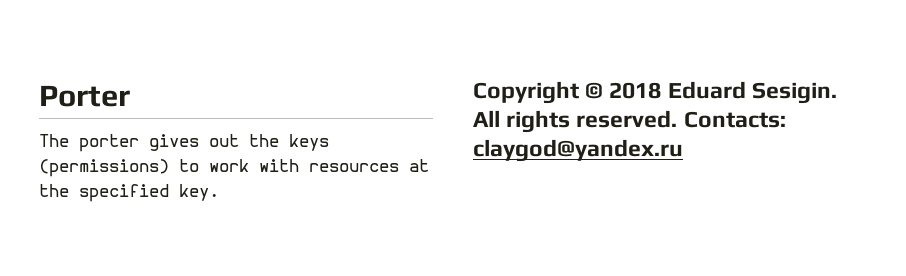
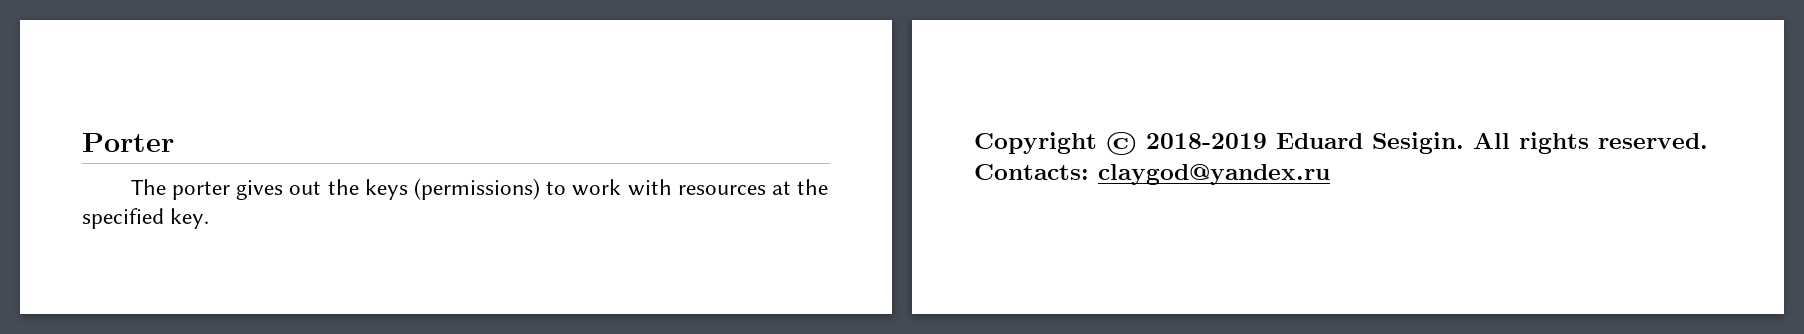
- Copyright © 2018 Eduard Sesigin.
+ Copyright © 2018-2019 Eduard Sesigin.

